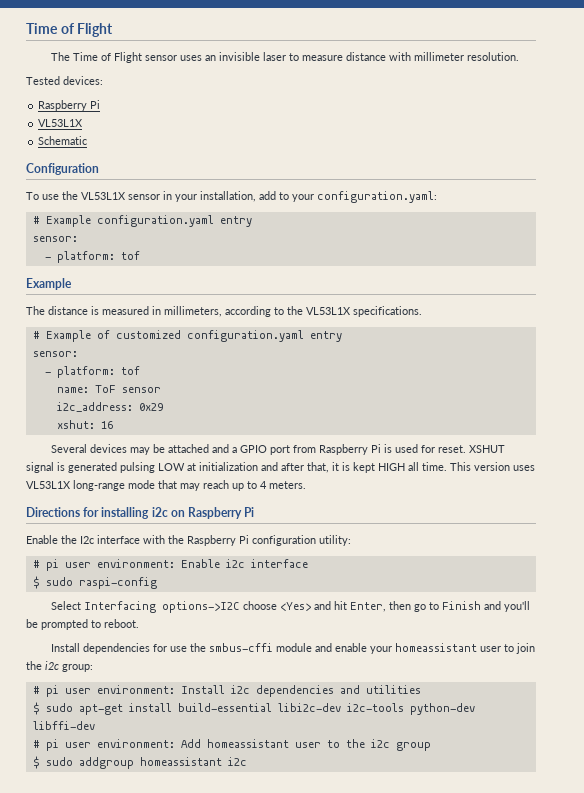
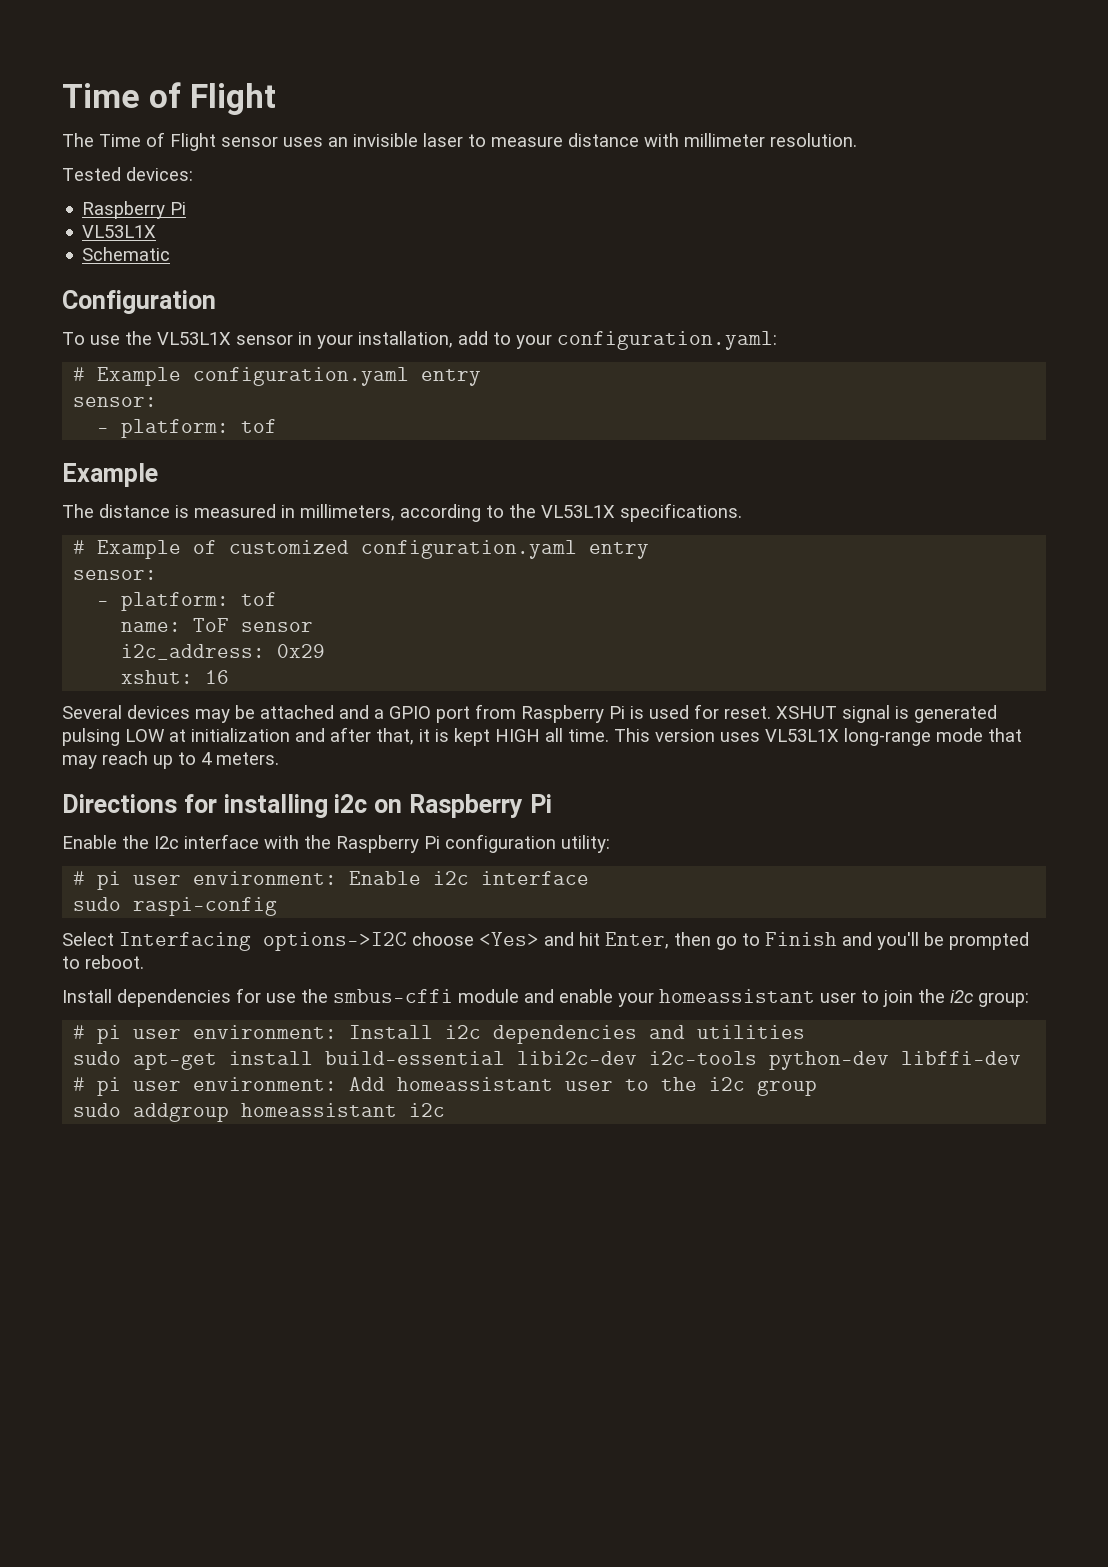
- $ sudo raspi-config
+ sudo raspi-config
- $ sudo apt-get install build-essential libi2c-dev i2c-tools python-dev libffi-dev
+ sudo apt-get install build-essential libi2c-dev i2c-tools python-dev libffi-dev
- $ sudo addgroup homeassistant i2c
+ sudo addgroup homeassistant i2c

